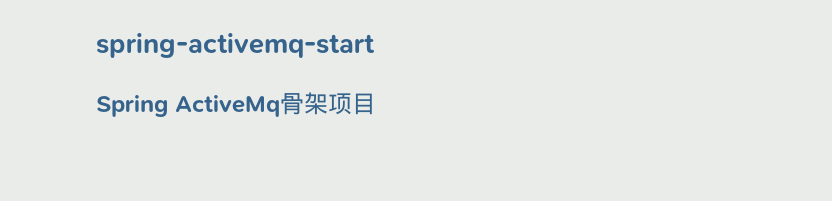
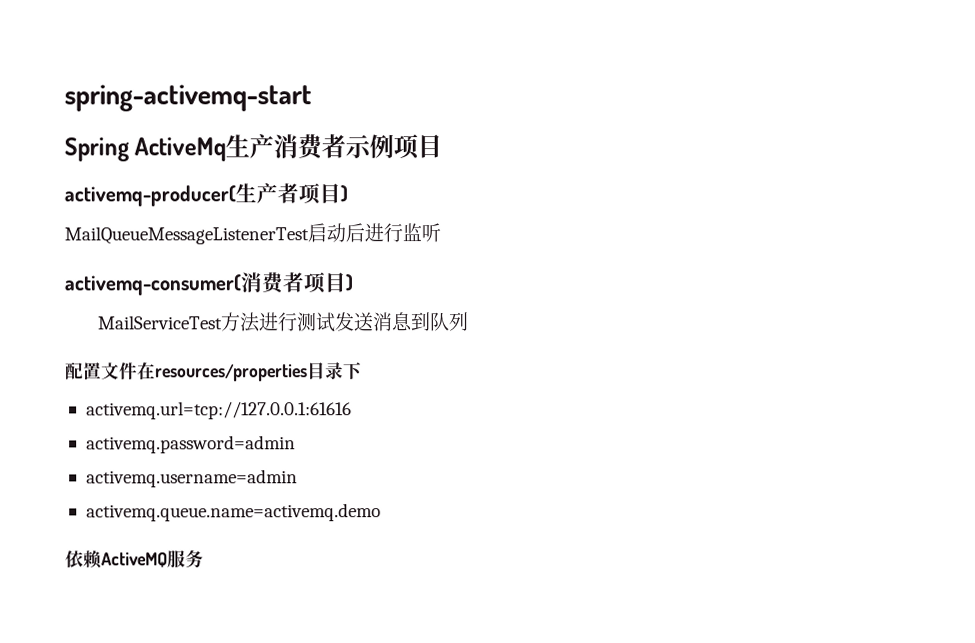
- Spring ActiveMq骨架项目
+ Spring ActiveMq生产消费者示例项目
+ activemq-producer(生产者项目)
+ MailQueueMessageListenerTest启动后进行监听
+ activemq-consumer(消费者项目)
+ MailServiceTest方法进行测试发送消息到队列
+ 配置文件在resources/properties目录下
+ activemq.url=tcp://127.0.0.1:61616
+ activemq.password=admin
+ activemq.username=admin
+ activemq.queue.name=activemq.demo
+ 依赖ActiveMQ服务

